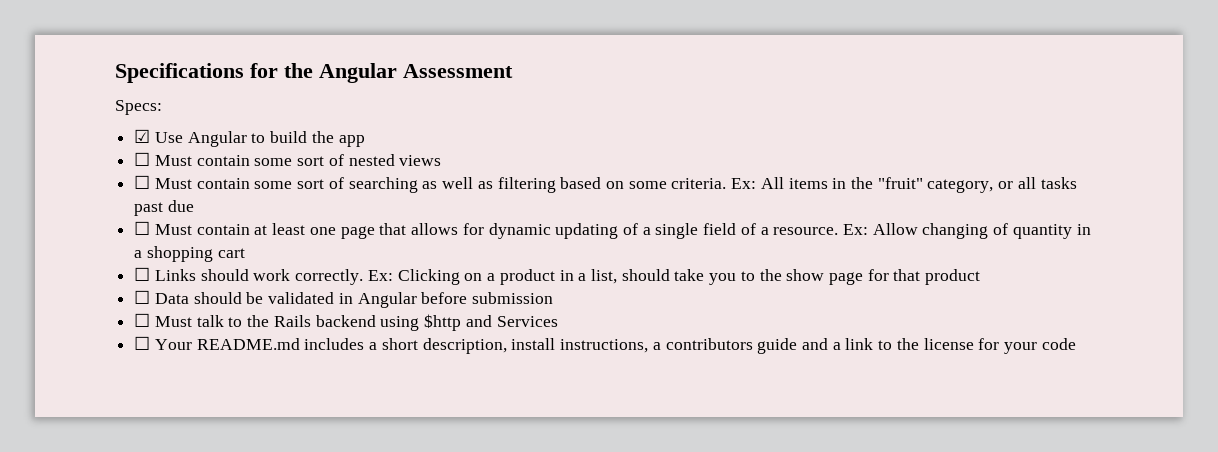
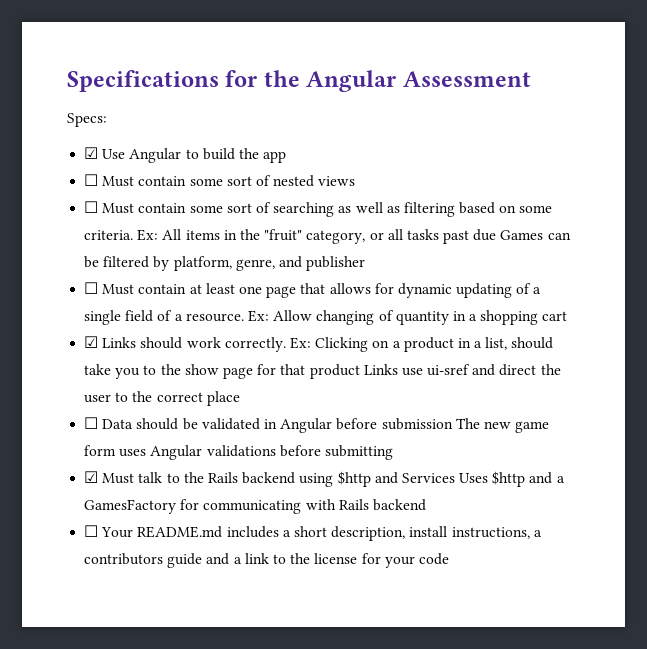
- Ex: All items in the "fruit" category, or all tasks past due
+ Ex: All items in the "fruit" category, or all tasks past due Games can be filtered by platform, genre, and publisher
- ☐ Links should work correctly.
+ ☑ Links should work correctly.
- Ex: Clicking on a product in a list, should take you to the show page for that product
+ Ex: Clicking on a product in a list, should take you to the show page for that product Links use ui-sref and direct the user to the correct place
- ☐ Data should be validated in Angular before submission
- ☐ Must talk to the Rails backend using $http and Services
+ ☐ Data should be validated in Angular before submission The new game form uses Angular validations before submitting
+ ☑ Must talk to the Rails backend using $http and Services Uses $http and a GamesFactory for communicating with Rails backend

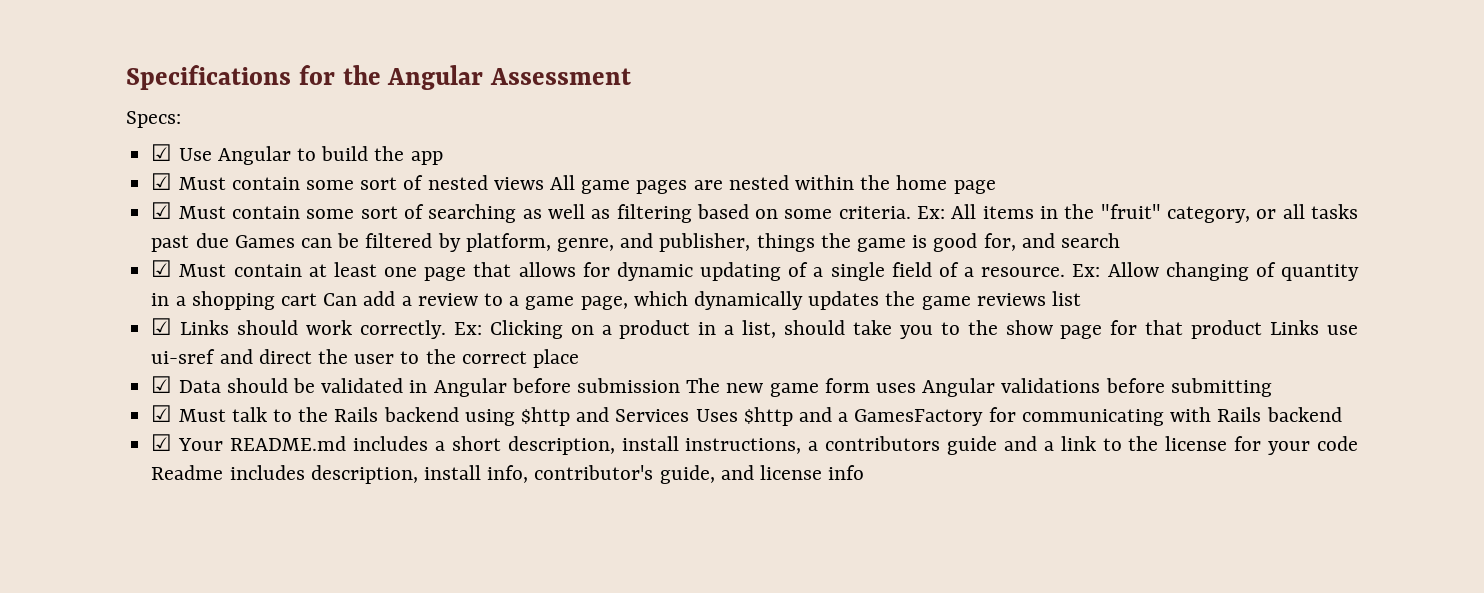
- ☐ Must contain some sort of nested views
- ☐ Must contain some sort of searching as well as filtering based on some criteria.
+ ☑ Must contain some sort of nested views All game pages are nested within the home page
+ ☑ Must contain some sort of searching as well as filtering based on some criteria.
- Ex: All items in the "fruit" category, or all tasks past due Games can be filtered by platform, genre, and publisher
- ☐ Must contain at least one page that allows for dynamic updating of a single field of a resource.
+ Ex: All items in the "fruit" category, or all tasks past due Games can be filtered by platform, genre, and publisher, things the game is good for, and search
+ ☑ Must contain at least one page that allows for dynamic updating of a single field of a resource.
- Ex: Allow changing of quantity in a shopping cart
+ Ex: Allow changing of quantity in a shopping cart Can add a review to a game page, which dynamically updates the game reviews list
- ☐ Data should be validated in Angular before submission The new game form uses Angular validations before submitting
+ ☑ Data should be validated in Angular before submission The new game form uses Angular validations before submitting
- ☐ Your README.md includes a short description, install instructions, a contributors guide and a link to the license for your code
+ ☑ Your README.md includes a short description, install instructions, a contributors guide and a link to the license for your code Readme includes description, install info, contributor's guide, and license info

